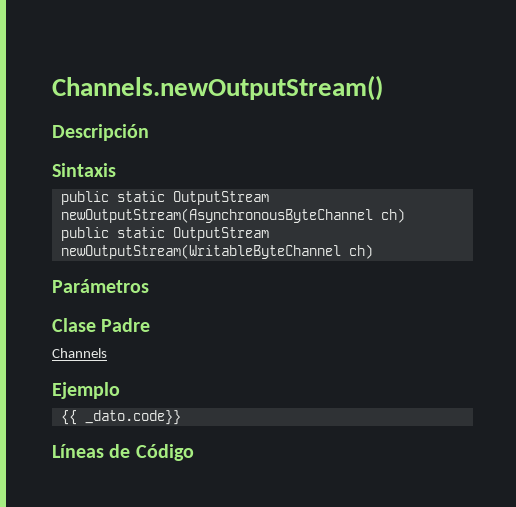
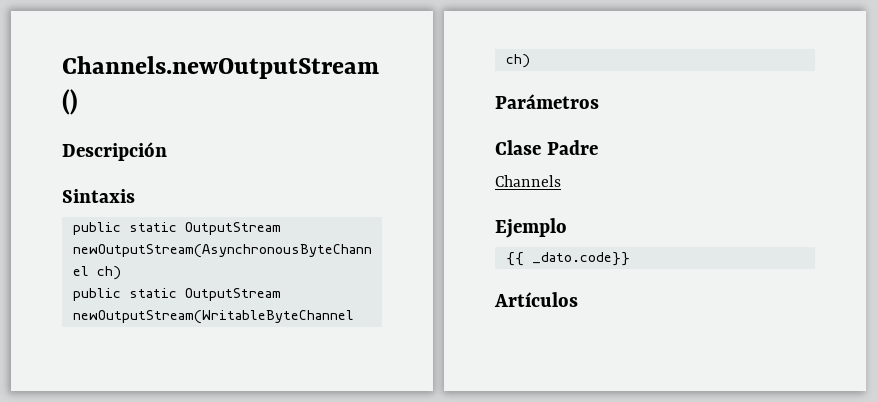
- Líneas de Código
+ Artículos

